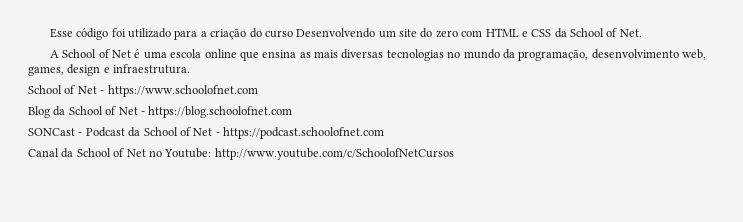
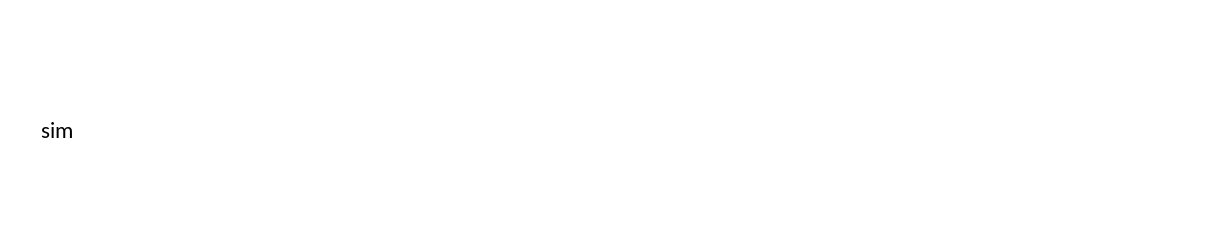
- Esse código foi utilizado para a criação do curso Desenvolvendo um site do zero com HTML e CSS da School of Net.
- A School of Net é uma escola online que ensina as mais diversas tecnologias no mundo da programação, desenvolvimento web, games, design e infraestrutura.
- School of Net - https://www.schoolofnet.com
- Blog da School of Net - https://blog.schoolofnet.com
- SONCast - Podcast da School of Net - https://podcast.schoolofnet.com
- Canal da School of Net no Youtube: http://www.youtube.com/c/SchoolofNetCursos
+ sim

